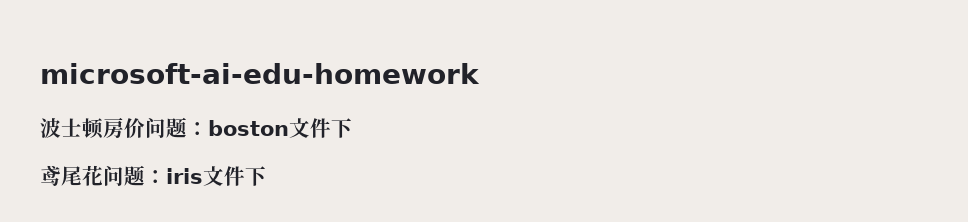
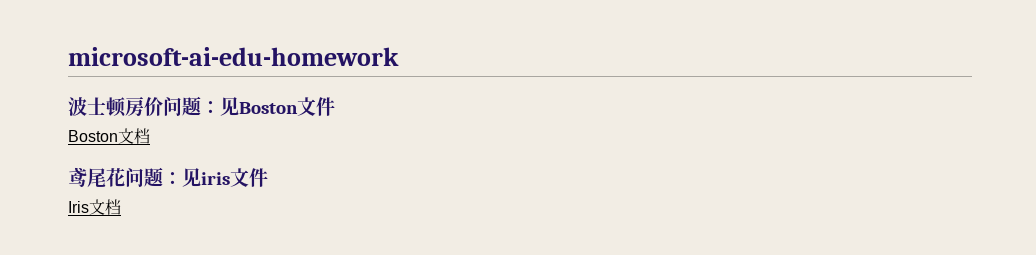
- 波士顿房价问题：boston文件下
+ 波士顿房价问题：见Boston文件
+ Boston文档
- 鸢尾花问题：iris文件下
+ 鸢尾花问题：见iris文件
+ Iris文档

